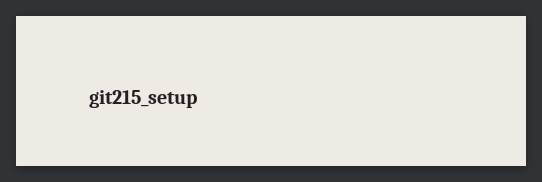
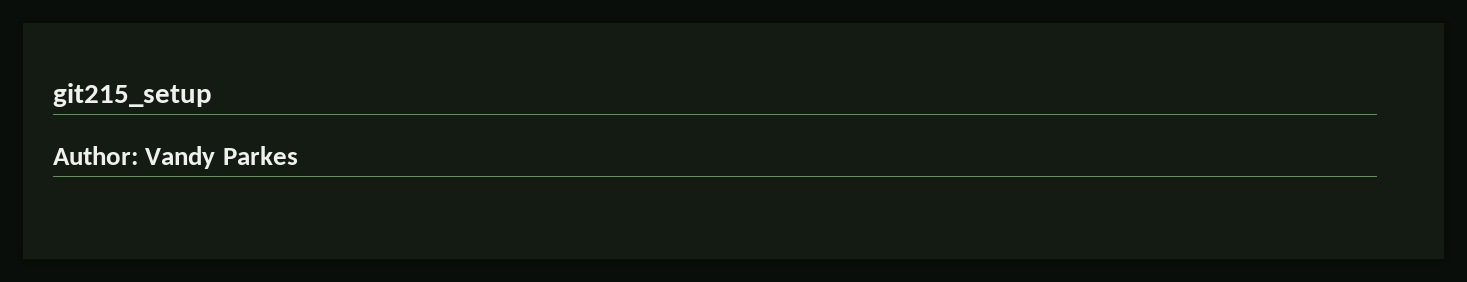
+ Author: Vandy Parkes

